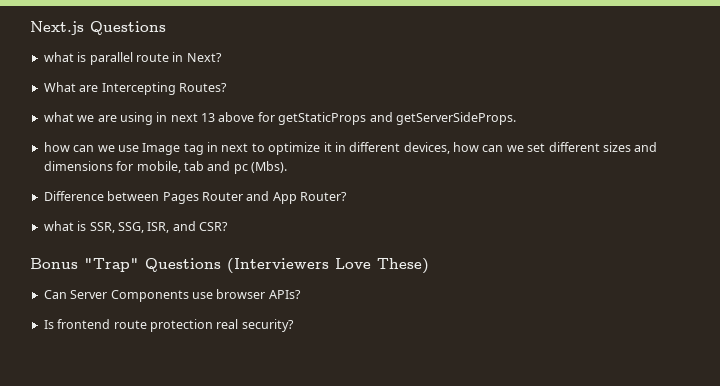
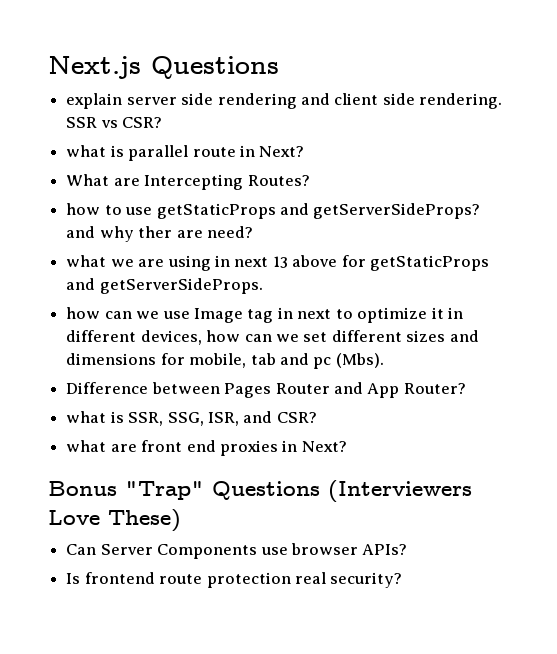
+ explain server side rendering and client side rendering. SSR vs CSR?
+ how to use getStaticProps and getServerSideProps? and why ther are need?
+ what are front end proxies in Next?

